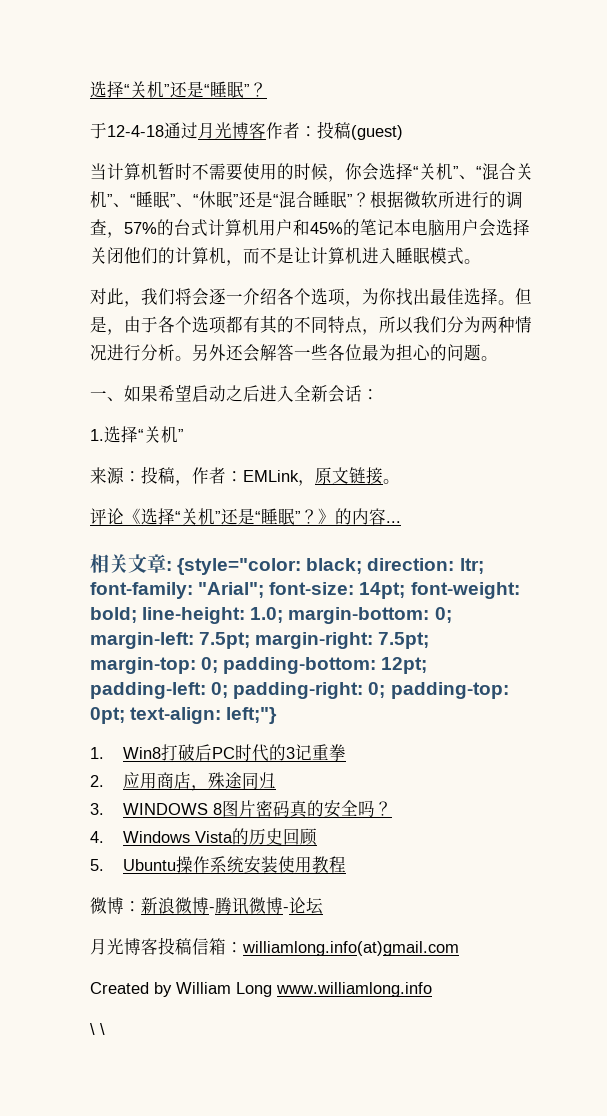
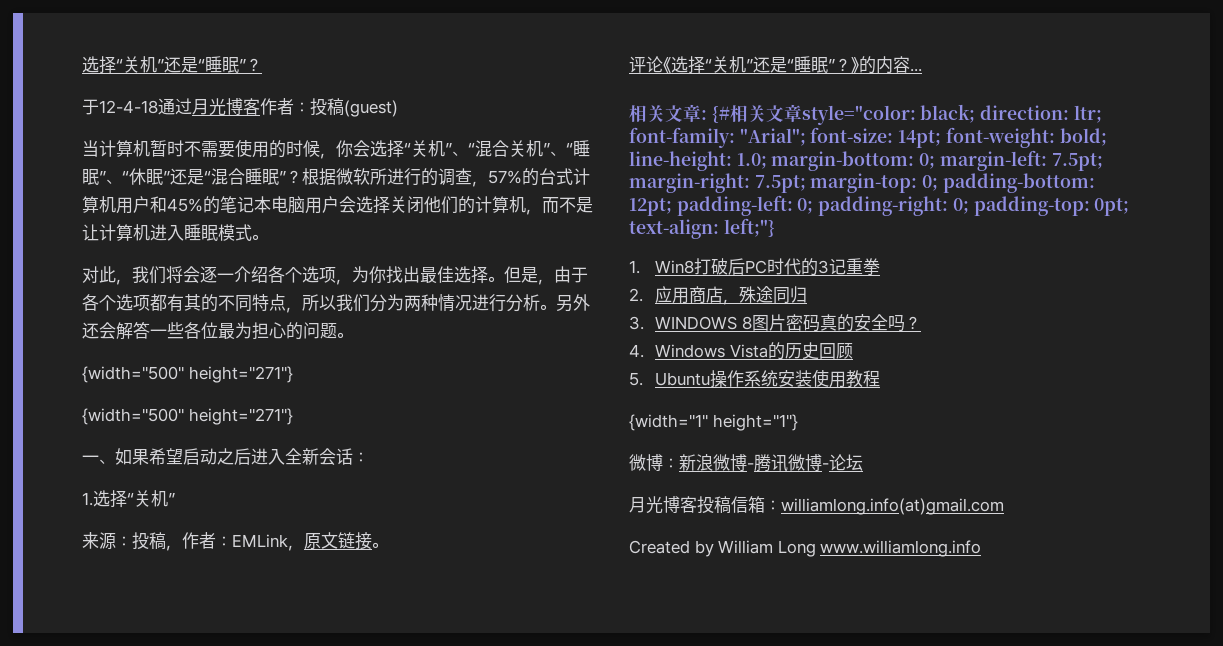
  另外还会解答一些各位最为担心的问题。
+ {width="500" height="271"}
+ {width="500" height="271"}
- 相关文章: {style="color: black; direction: ltr; font-family: "Arial"; font-size: 14pt; font-weight: bold; line-height: 1.0; margin-bottom: 0; margin-left: 7.5pt; margin-right: 7.5pt; margin-top: 0; padding-bottom: 12pt; padding-left: 0; padding-right: 0; padding-top: 0pt; text-align: left;"}
+ 相关文章: {#相关文章style="color: black; direction: ltr; font-family: "Arial"; font-size: 14pt; font-weight: bold; line-height: 1.0; margin-bottom: 0; margin-left: 7.5pt; margin-right: 7.5pt; margin-top: 0; padding-bottom: 12pt; padding-left: 0; padding-right: 0; padding-top: 0pt; text-align: left;"}
+ {width="1" height="1"}
- \ \

